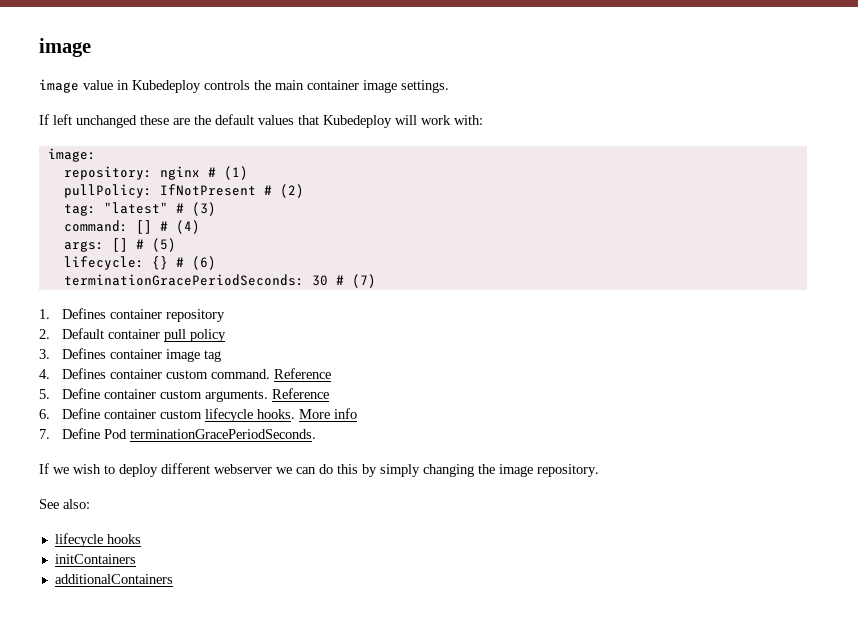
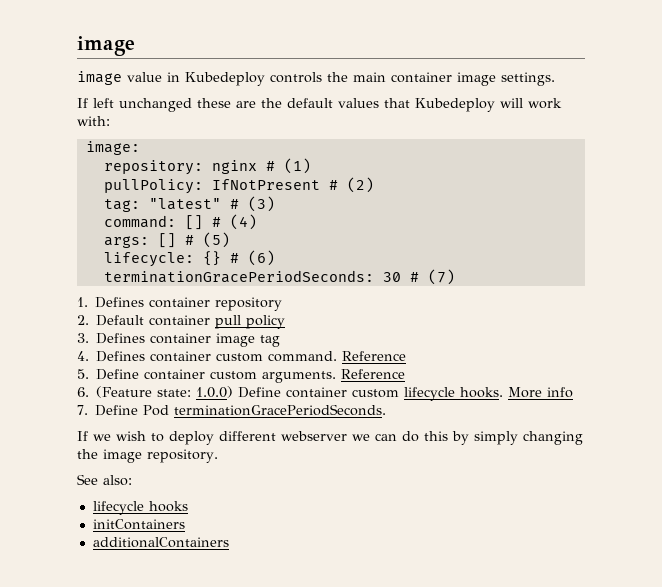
- 6. Define container custom lifecycle hooks.
+ 6. (Feature state: 1.0.0) Define container custom lifecycle hooks.

